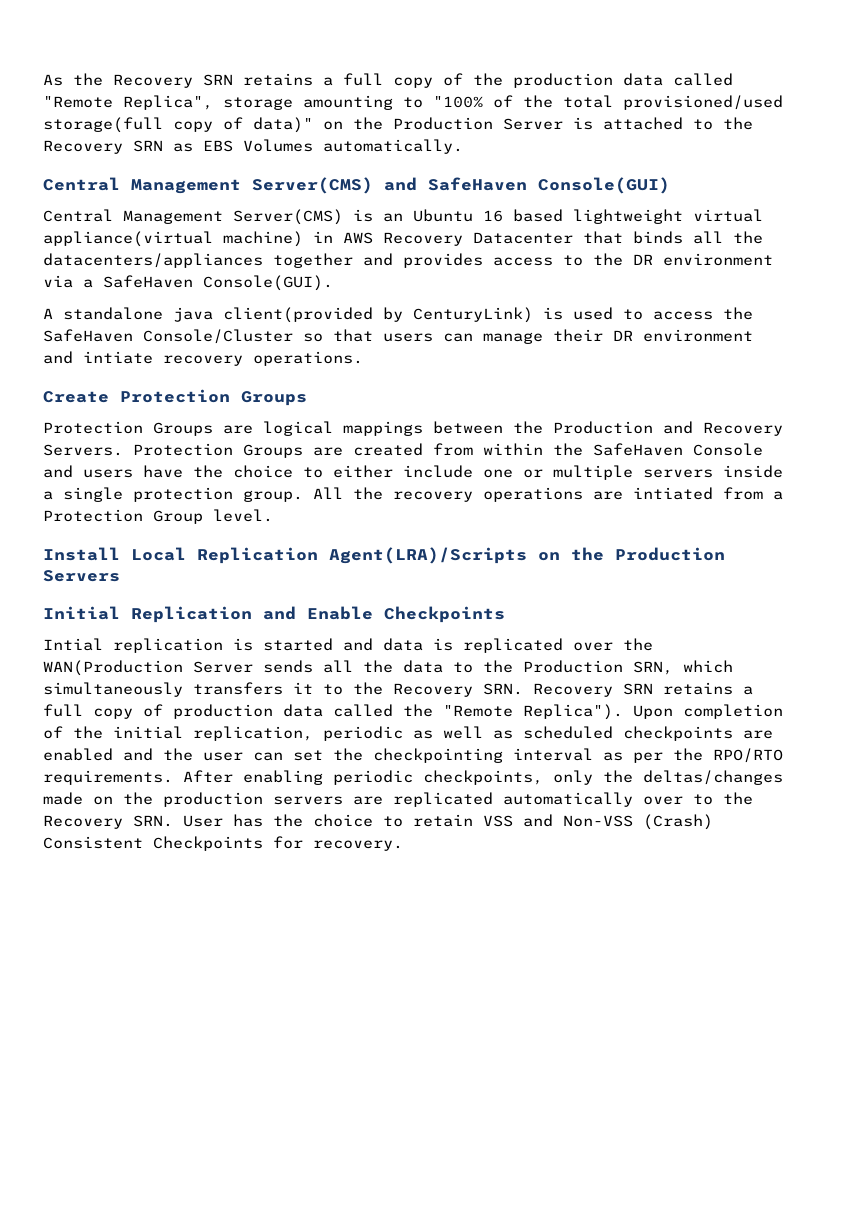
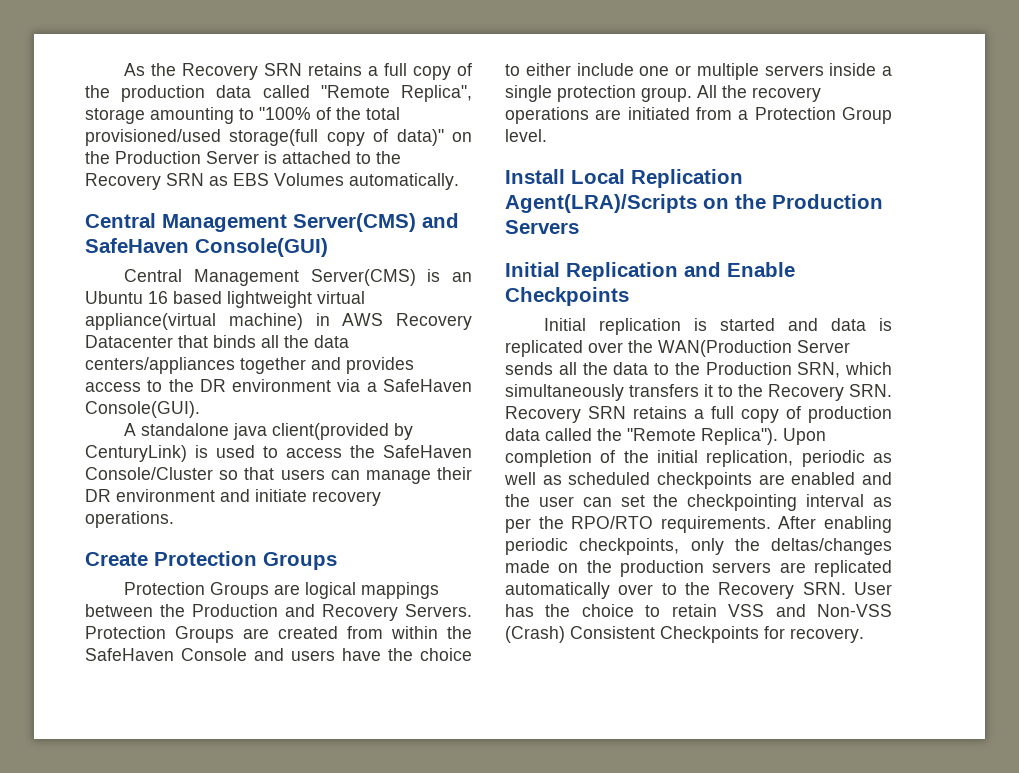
- Central Management Server(CMS) is an Ubuntu 16 based lightweight virtual appliance(virtual machine) in AWS Recovery Datacenter that binds all the datacenters/appliances together and provides access to the DR environment via a SafeHaven Console(GUI).
+ Central Management Server(CMS) is an Ubuntu 16 based lightweight virtual appliance(virtual machine) in AWS Recovery Datacenter that binds all the data centers/appliances together and provides access to the DR environment via a SafeHaven Console(GUI).
- A standalone java client(provided by CenturyLink) is used to access the SafeHaven Console/Cluster so that users can manage their DR environment and intiate recovery operations.
+ A standalone java client(provided by CenturyLink) is used to access the SafeHaven Console/Cluster so that users can manage their DR environment and initiate recovery operations.
- All the recovery operations are intiated from a Protection Group level.
+ All the recovery operations are initiated from a Protection Group level.
- Intial replication is started and data is replicated over the WAN(Production Server sends all the data to the Production SRN, which simultaneously transfers it to the Recovery SRN. Recovery SRN retains a full copy of production data called the "Remote Replica").
+ Initial replication is started and data is replicated over the WAN(Production Server sends all the data to the Production SRN, which simultaneously transfers it to the Recovery SRN. Recovery SRN retains a full copy of production data called the "Remote Replica").

